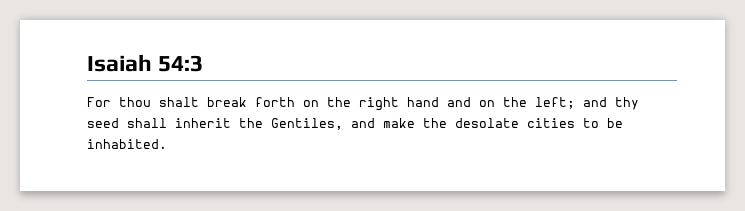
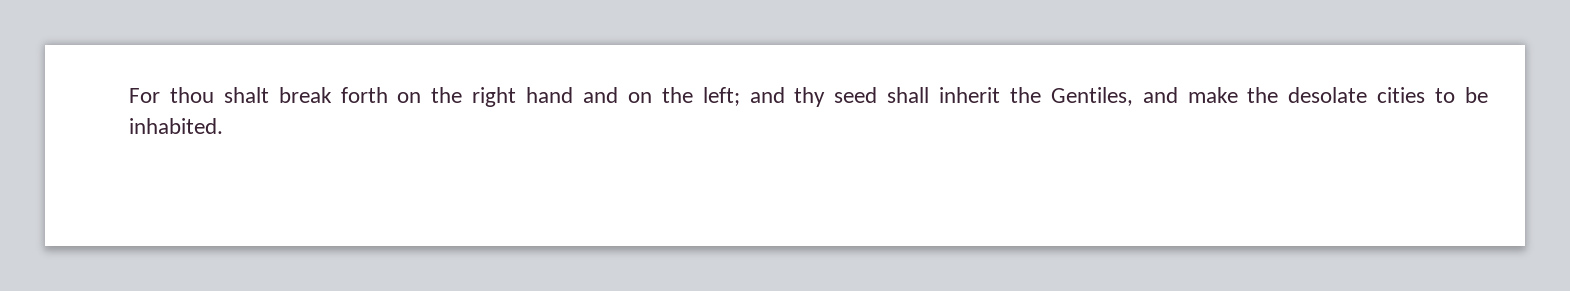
- Isaiah 54:3

